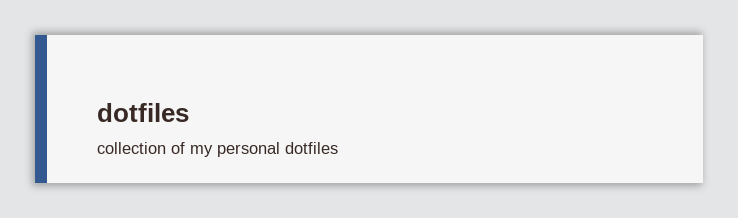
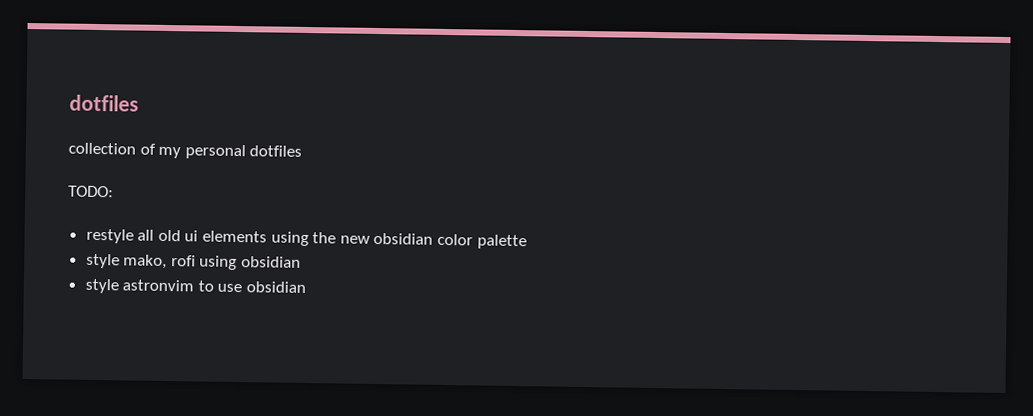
+ TODO:
+ restyle all old ui elements using the new obsidian color palette
+ style mako, rofi using obsidian
+ style astronvim to use obsidian

